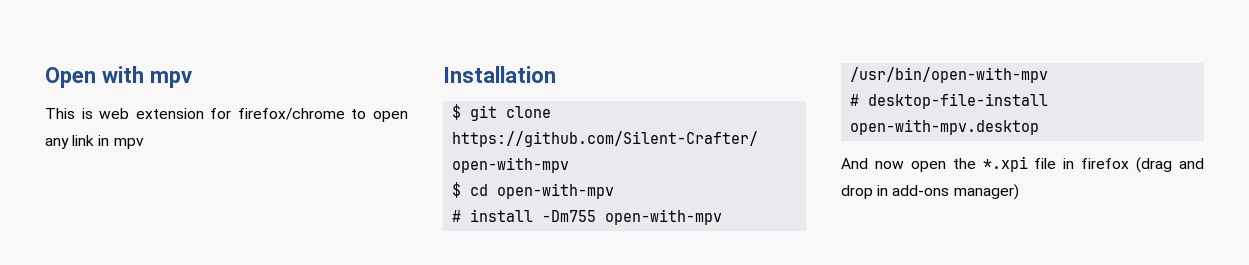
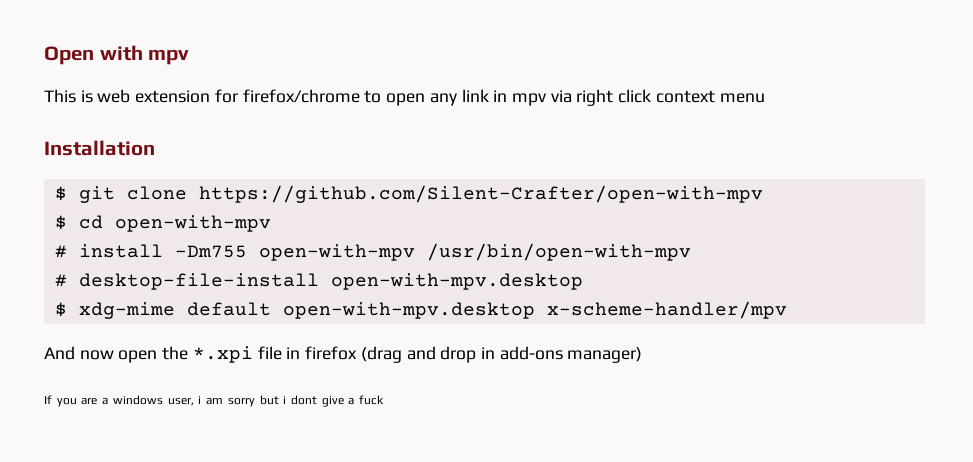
- This is web extension for firefox/chrome to open any link in mpv
+ This is web extension for firefox/chrome to open any link in mpv via right click context menu
+ $ xdg-mime default open-with-mpv.desktop x-scheme-handler/mpv
+ If you are a windows user, i am sorry but i dont give a fuck

